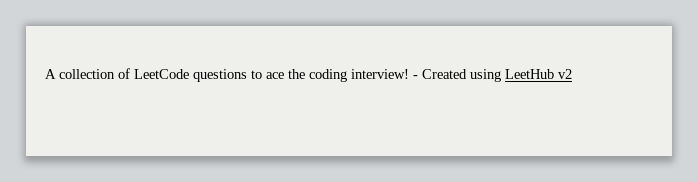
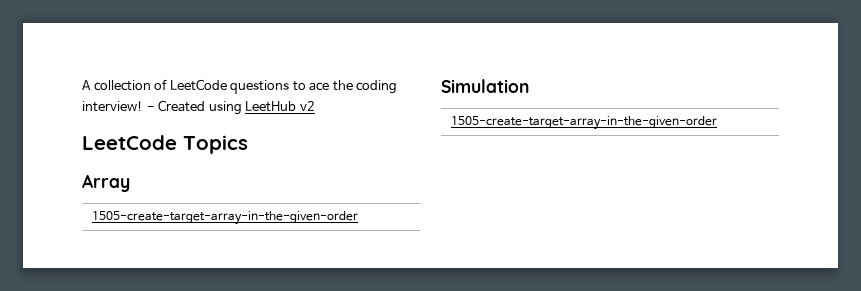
+ LeetCode Topics
+ Array
+ 1505-create-target-array-in-the-given-order
+ Simulation
+ 1505-create-target-array-in-the-given-order

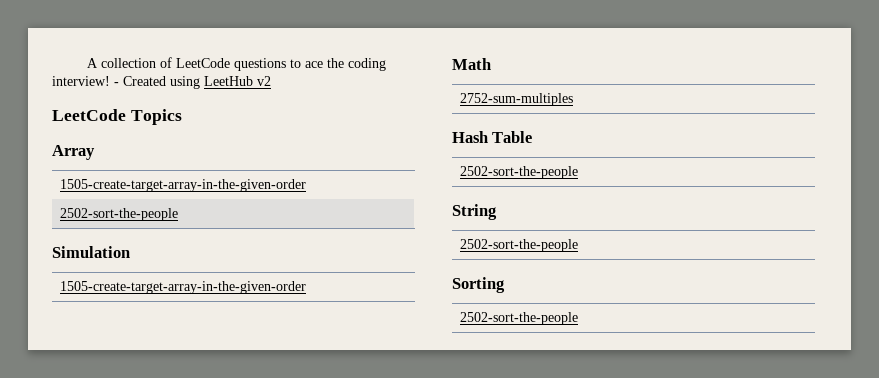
  Array
  1505-create-target-array-in-the-given-order
+ 2502-sort-the-people
+ Math
+ 2752-sum-multiples
+ Hash Table
+ 2502-sort-the-people
+ String
+ 2502-sort-the-people
+ Sorting
+ 2502-sort-the-people

